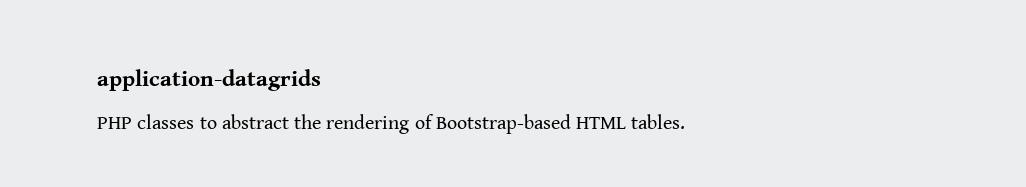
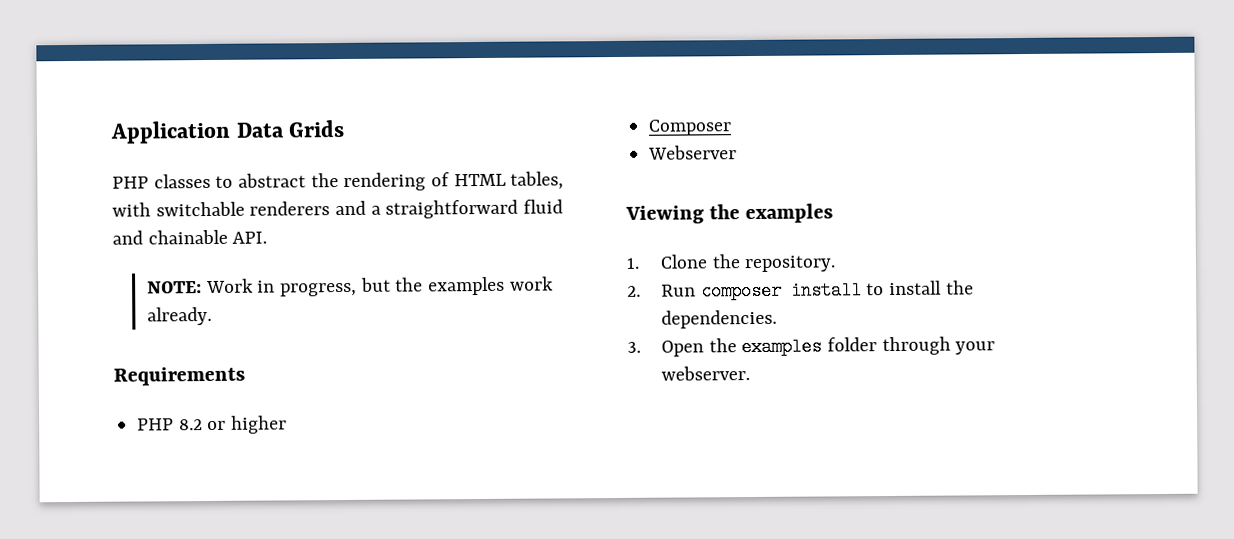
- application-datagrids
+ Application Data Grids
- PHP classes to abstract the rendering of Bootstrap-based HTML tables.
+ PHP classes to abstract the rendering of HTML tables, with switchable renderers and a straightforward fluid and chainable API.
+ NOTE: Work in progress, but the examples work already.
+ Requirements
+ PHP 8.2 or higher
+ Composer
+ Webserver
+ Viewing the examples
+ 1. Clone the repository.
+ 2. Run composer install to install the dependencies.
+ 3. Open the examples folder through your webserver.

